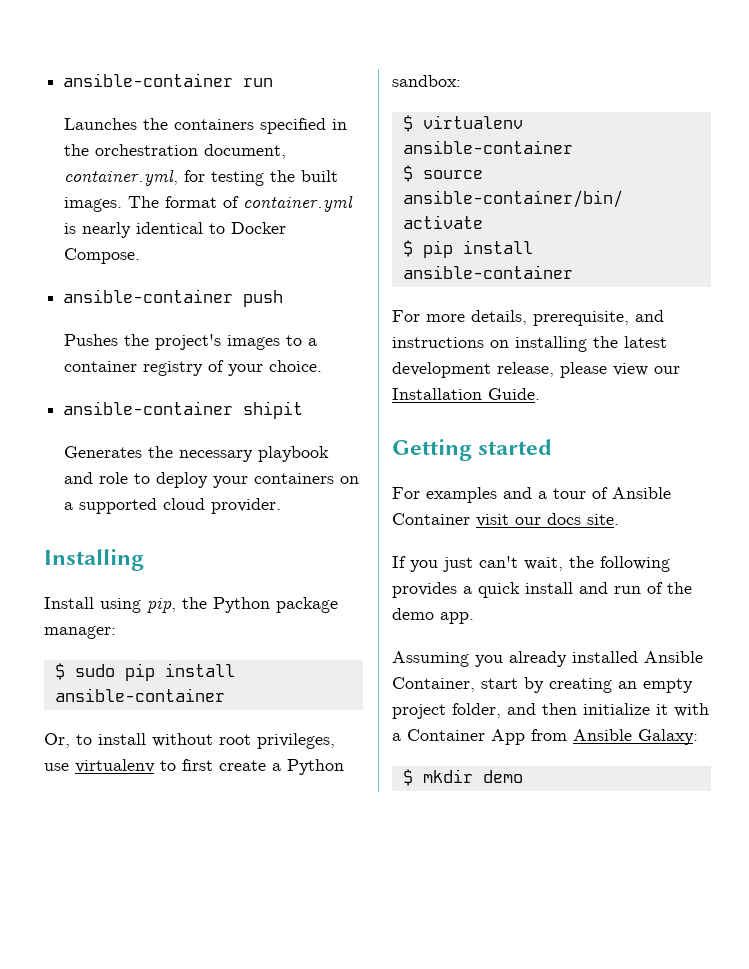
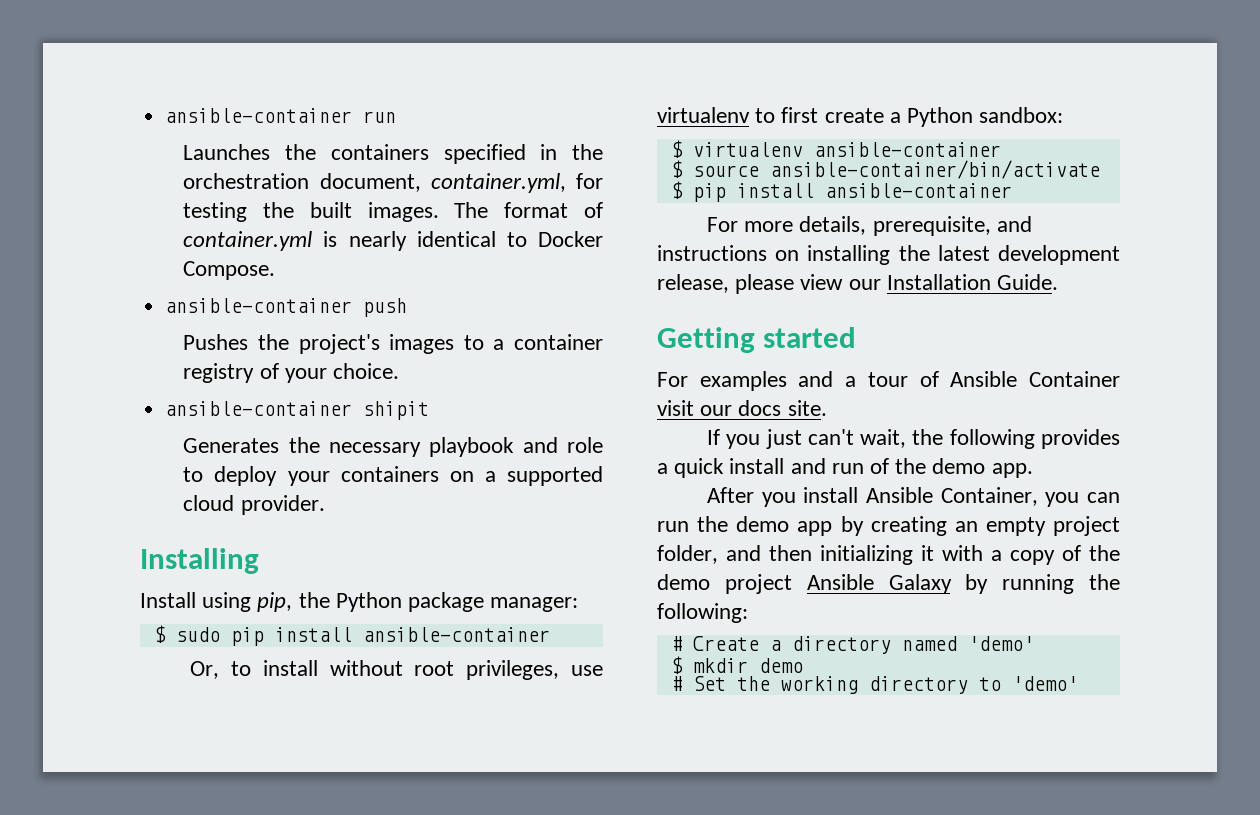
- Assuming you already installed Ansible Container, start by creating an empty project folder, and then initialize it with a Container App from Ansible Galaxy:
+ After you install Ansible Container, you can run the demo app by creating an empty project folder, and then initializing it with a copy of the demo project Ansible Galaxy by running the following:
+ # Create a directory named 'demo'
  $ mkdir demo
+ # Set the working directory to 'demo'

